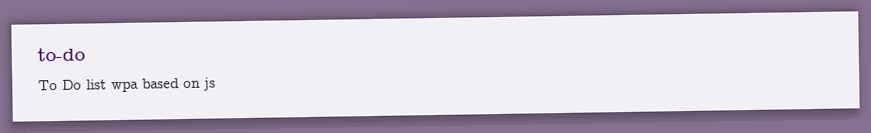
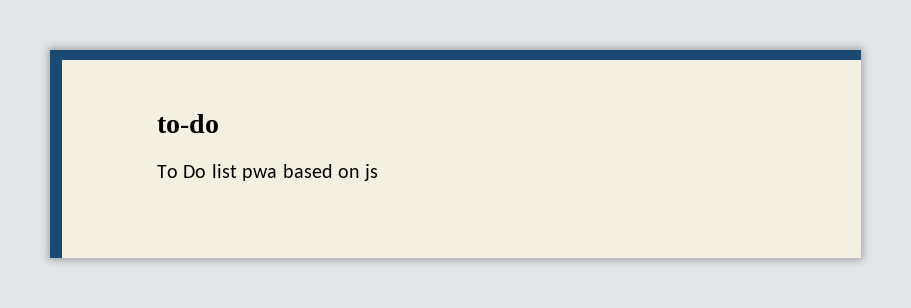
- To Do list wpa based on js
+ To Do list pwa based on js

